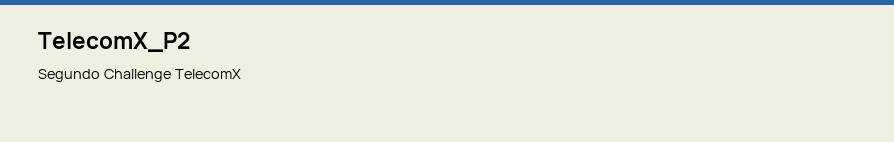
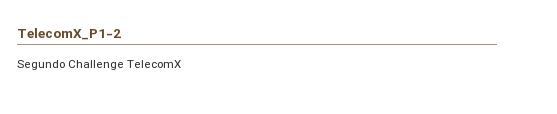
- TelecomX_P2
+ TelecomX_P1-2

